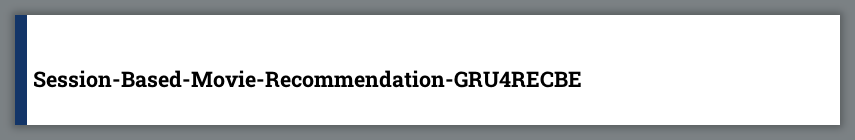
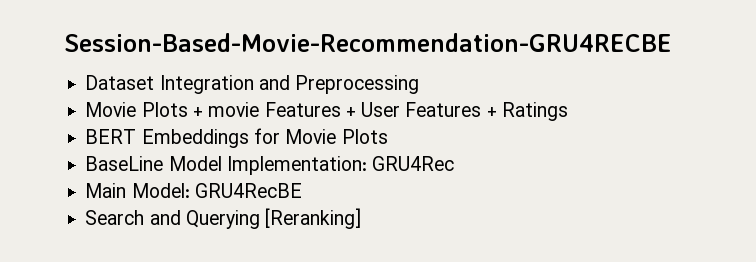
+ Dataset Integration and Preprocessing
+ Movie Plots + movie Features + User Features + Ratings
+ BERT Embeddings for Movie Plots
+ BaseLine Model Implementation: GRU4Rec
+ Main Model: GRU4RecBE
+ Search and Querying [Reranking]

